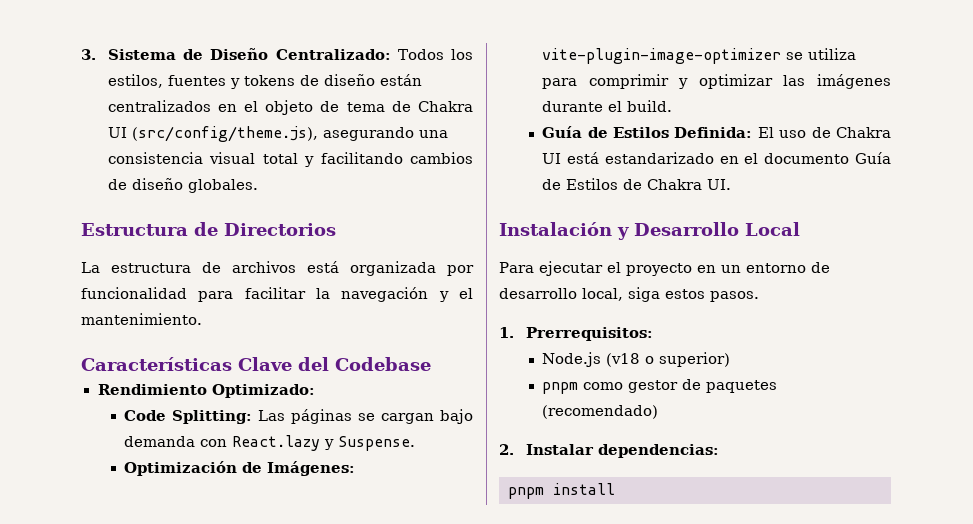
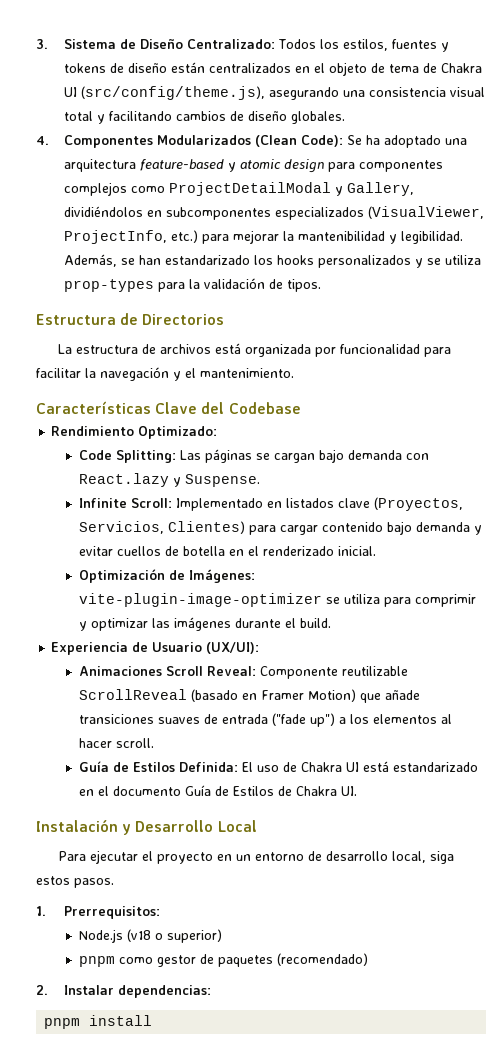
+ 4. Componentes Modularizados (Clean Code): Se ha adoptado una arquitectura feature-based y atomic design para componentes complejos como ProjectDetailModal y Gallery, dividiéndolos en subcomponentes especializados (VisualViewer, ProjectInfo, etc.) para mejorar la mantenibilidad y legibilidad. Además, se han estandarizado los hooks personalizados y se utiliza prop-types para la validación de tipos.
+ Infinite Scroll: Implementado en listados clave (Proyectos, Servicios, Clientes) para cargar contenido bajo demanda y evitar cuellos de botella en el renderizado inicial.
+ Experiencia de Usuario (UX/UI):
+ Animaciones Scroll Reveal: Componente reutilizable ScrollReveal (basado en Framer Motion) que añade transiciones suaves de entrada ("fade up") a los elementos al hacer scroll.

